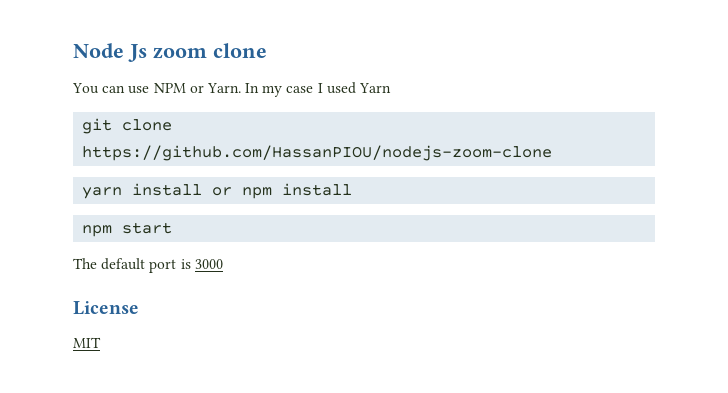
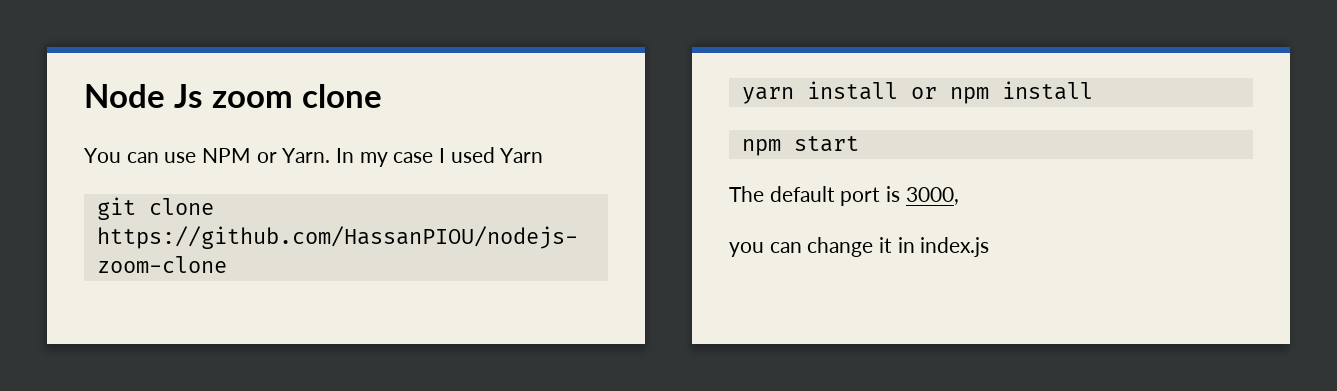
- The default port is 3000
- License
- MIT
+ The default port is 3000,
+ you can change it in index.js

